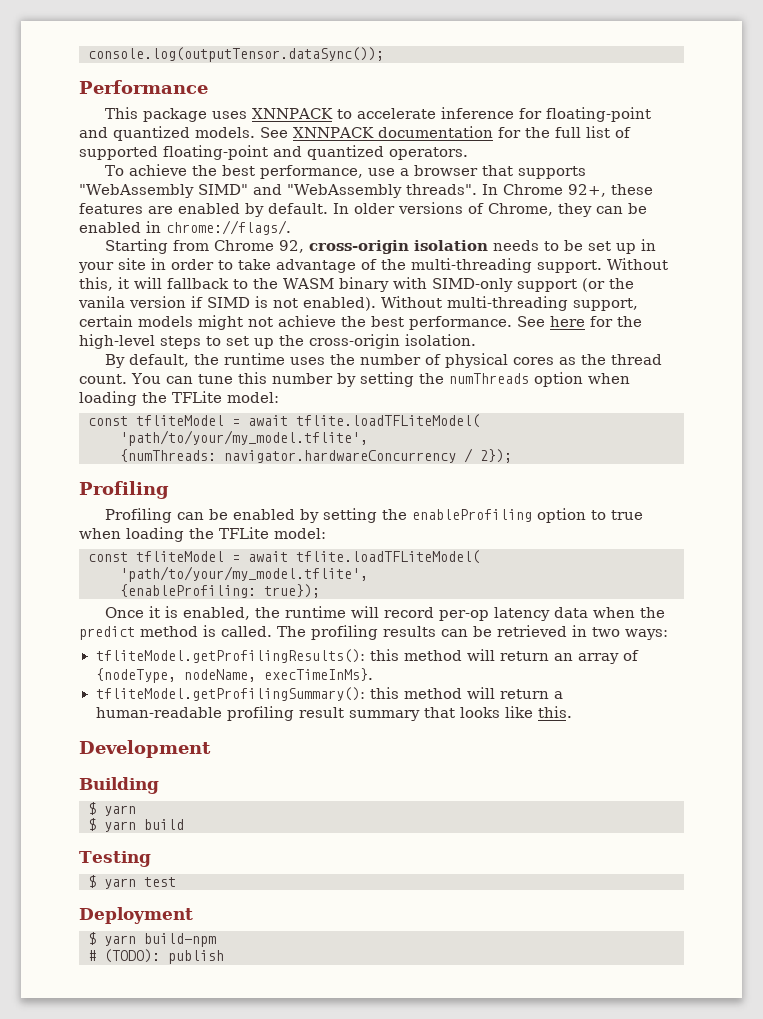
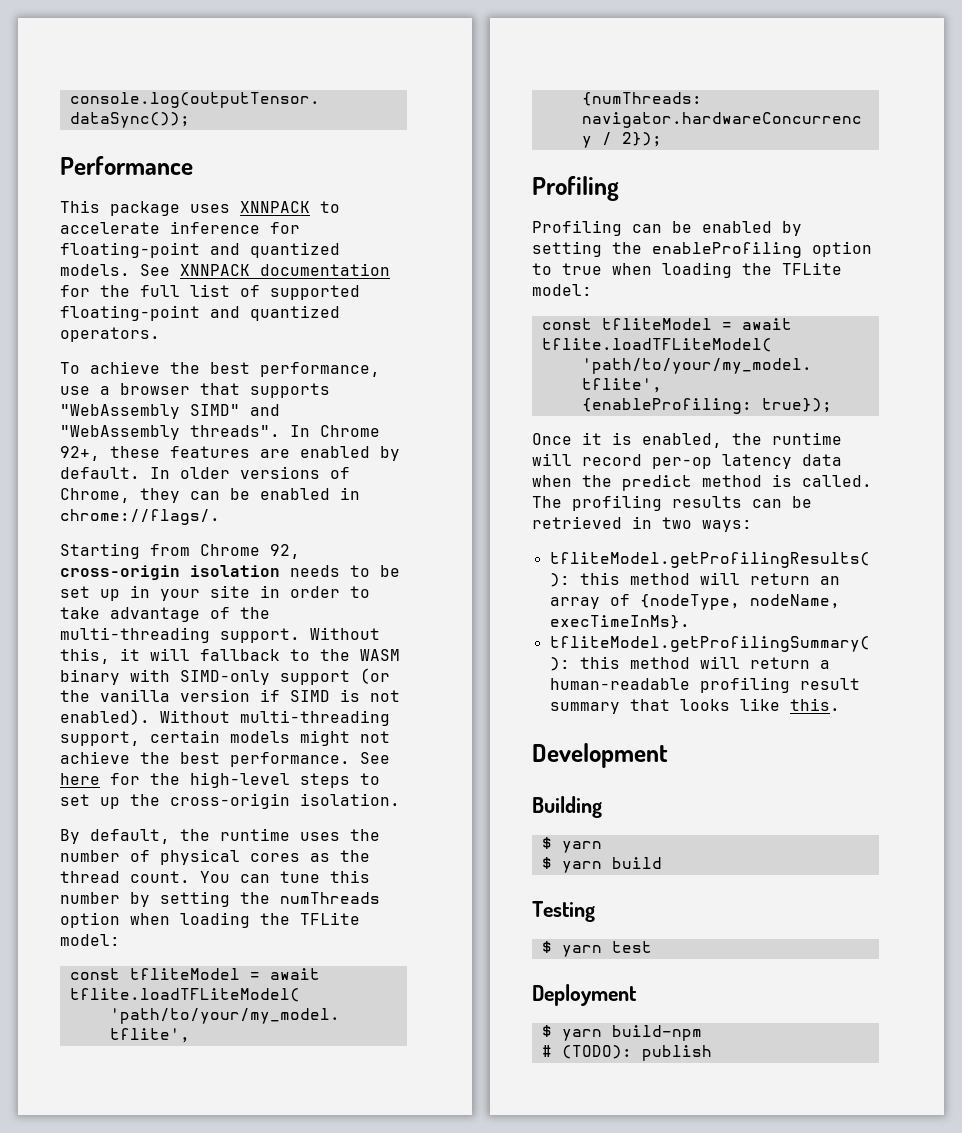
- Without this, it will fallback to the WASM binary with SIMD-only support (or the vanila version if SIMD is not enabled).
+ Without this, it will fallback to the WASM binary with SIMD-only support (or the vanilla version if SIMD is not enabled).

